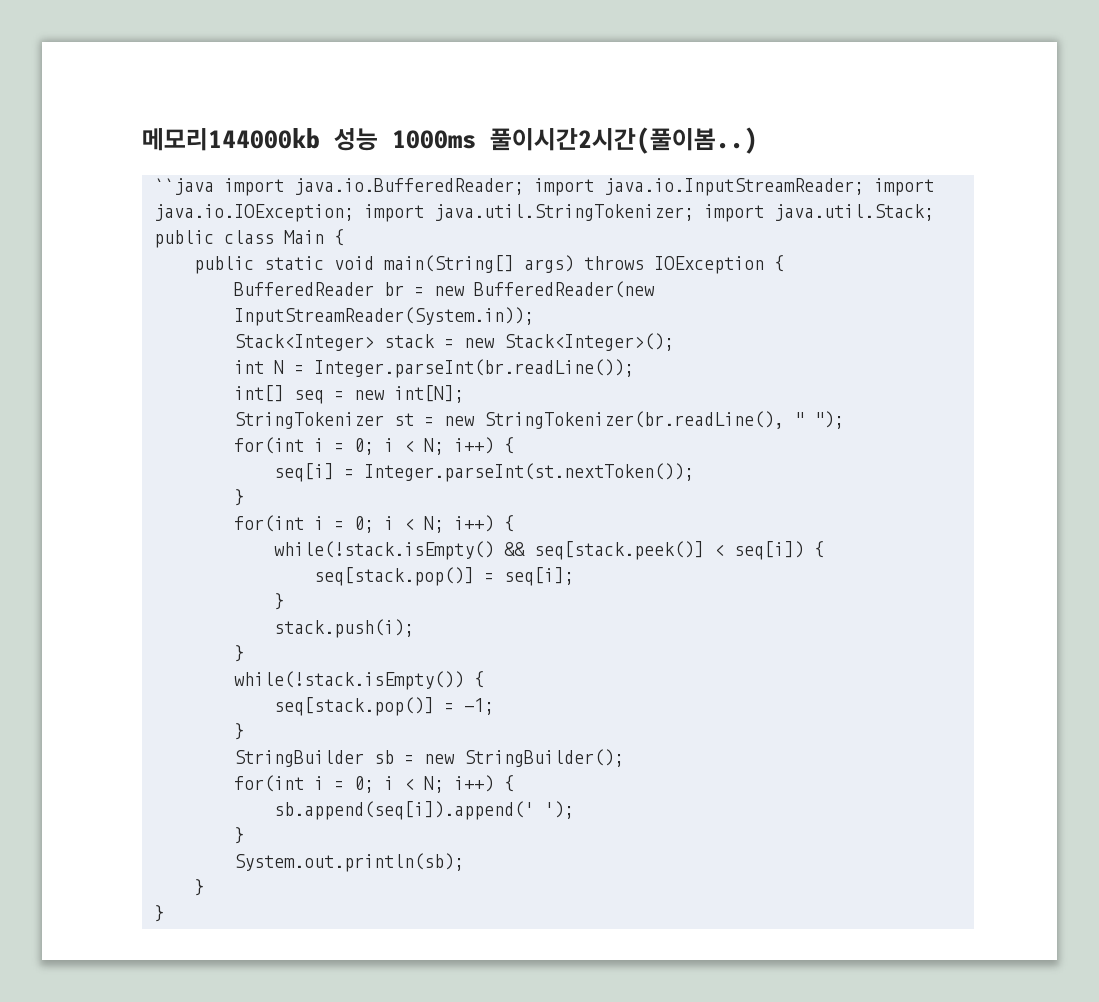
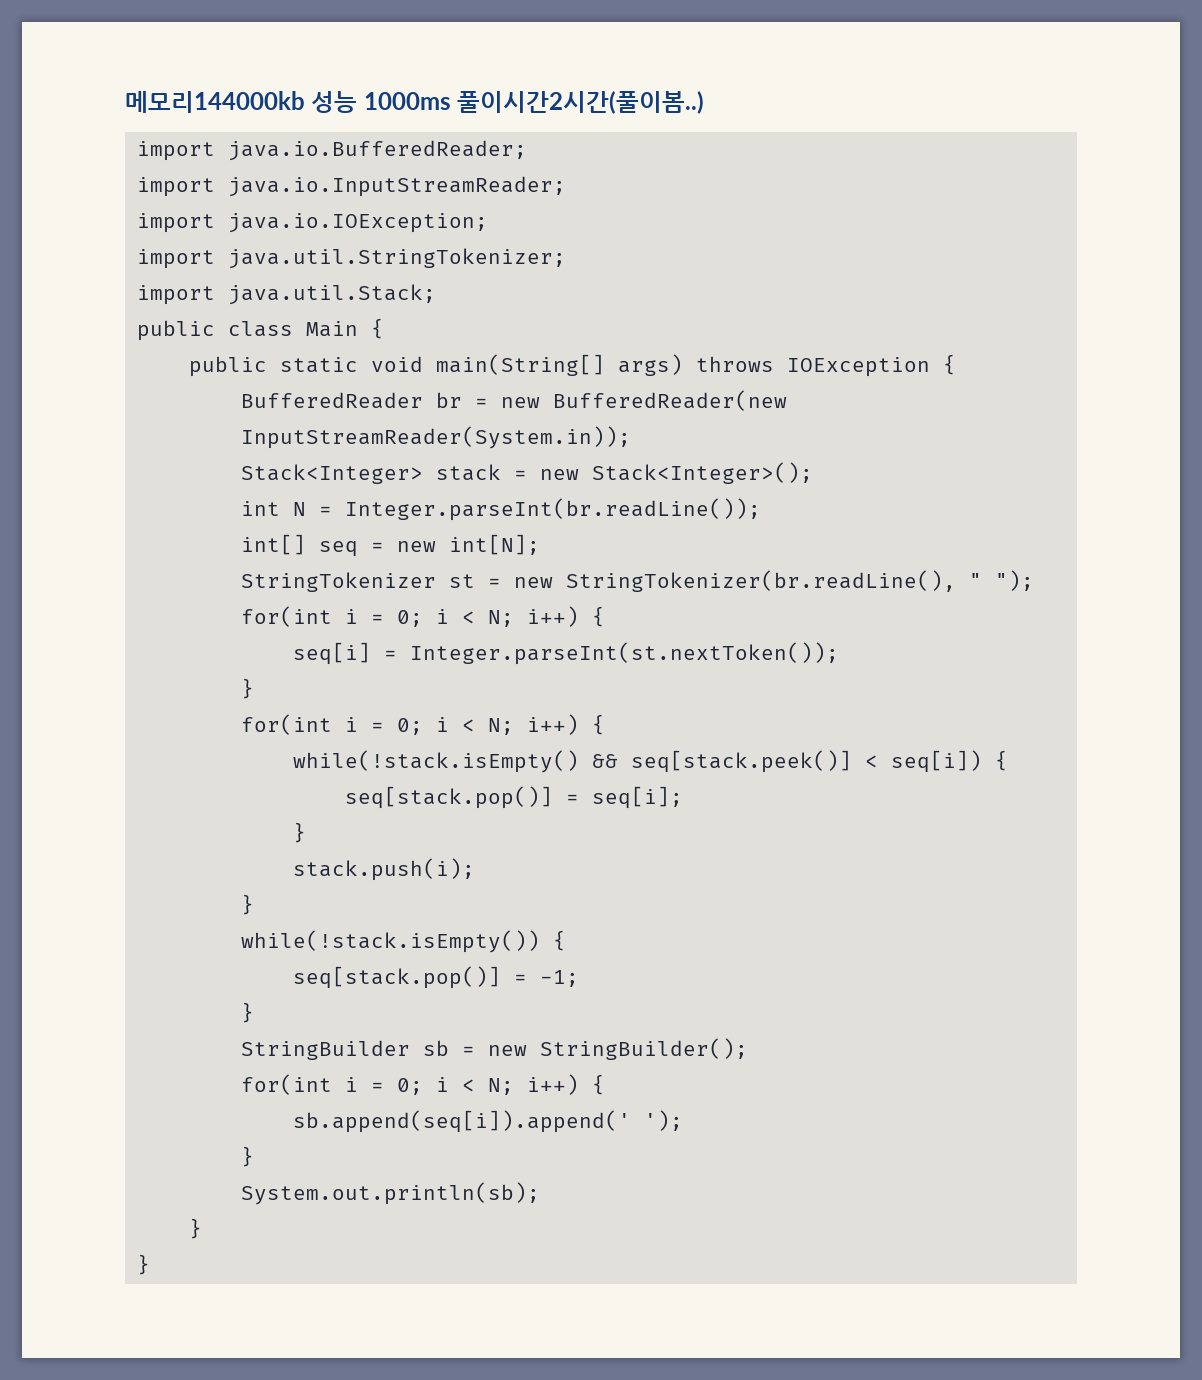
- ``java import java.io.BufferedReader; import java.io.InputStreamReader; import java.io.IOException; import java.util.StringTokenizer; import java.util.Stack;
+ import java.io.BufferedReader;
+ import java.io.InputStreamReader;
+ import java.io.IOException;
+ import java.util.StringTokenizer;
+ import java.util.Stack;

